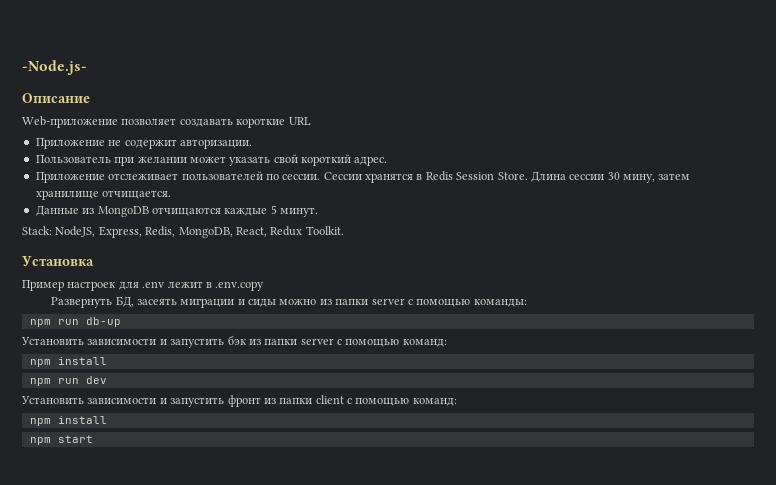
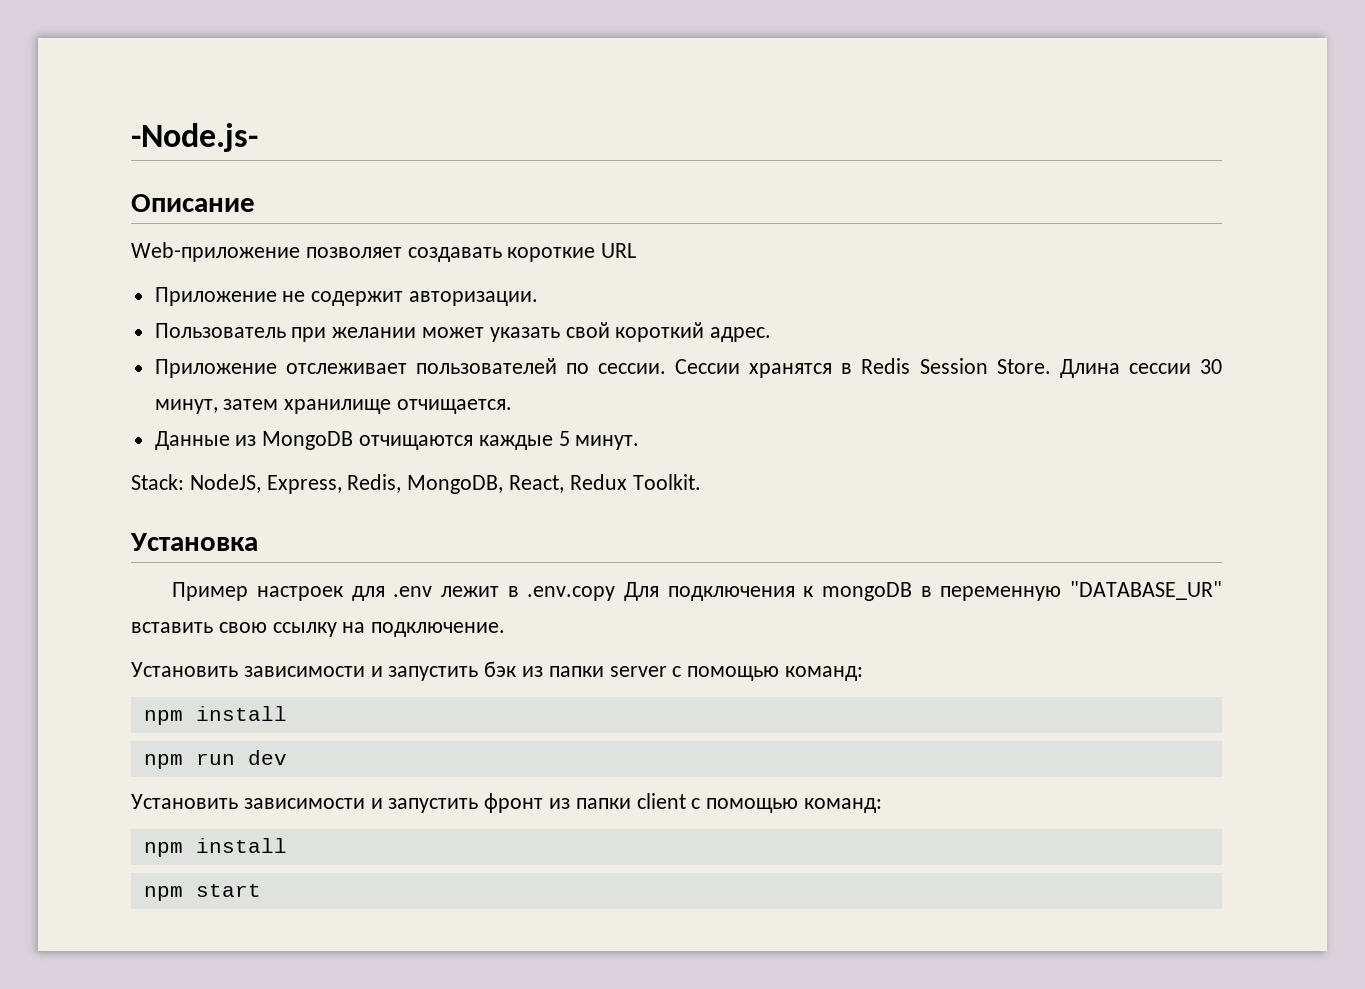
- Длина сессии 30 мину, затем хранилище отчищается.
+ Длина сессии 30 минут, затем хранилище отчищается.
- Пример настроек для .env лежит в .env.copy
- Развернуть БД, засеять миграции и сиды можно из папки server с помощью команды:
- npm run db-up
+ Пример настроек для .env лежит в .env.copy Для подключения к mongoDB в переменную "DATABASE_UR" вставить свою ссылку на подключение.

